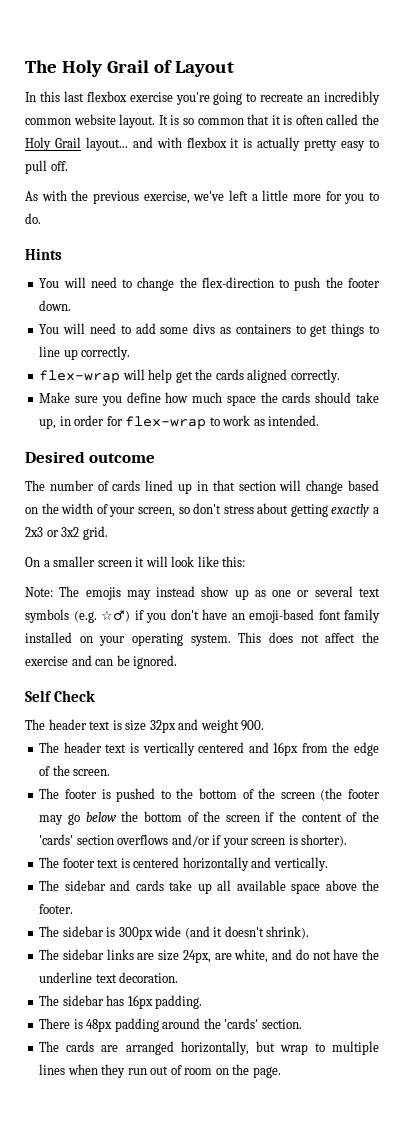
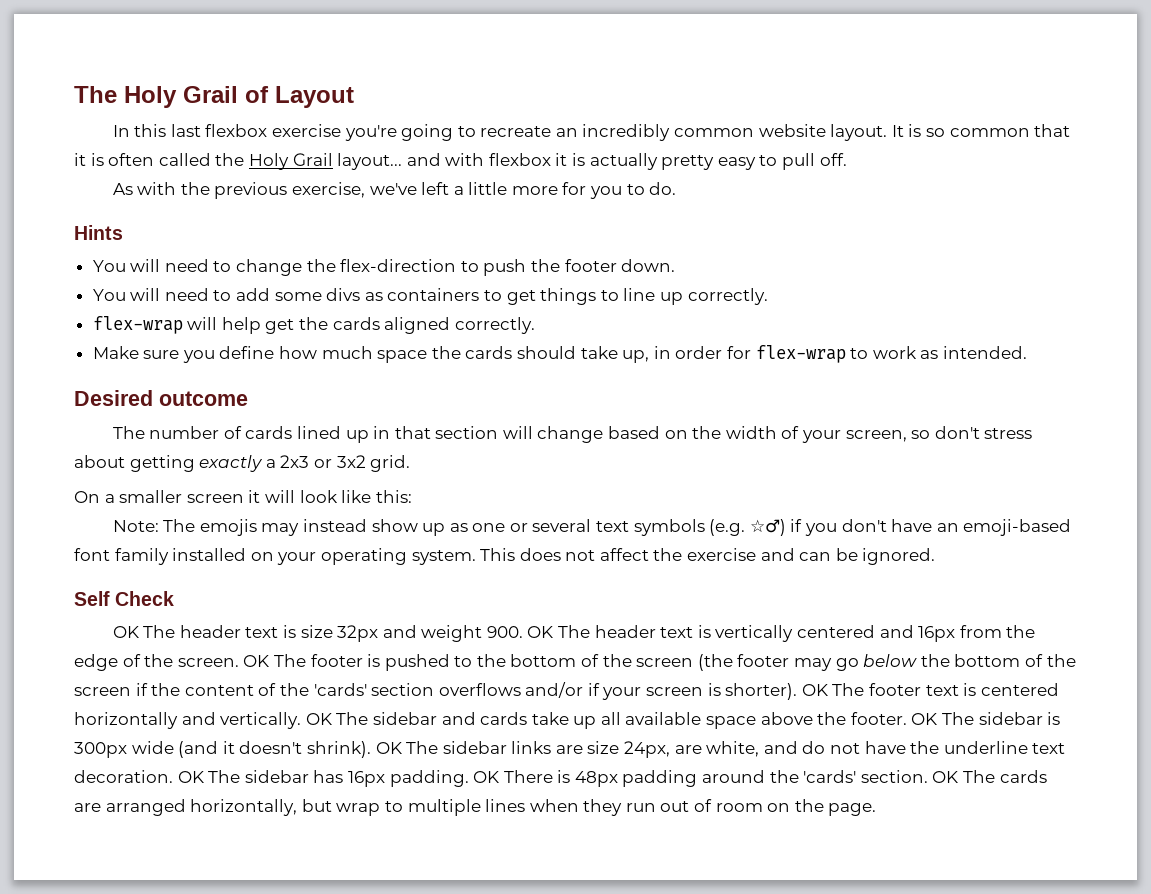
- The header text is size 32px and weight 900.
- The header text is vertically centered and 16px from the edge of the screen.
- The footer is pushed to the bottom of the screen (the footer may go below the bottom of the screen if the content of the 'cards' section overflows and/or if your screen is shorter).
- The footer text is centered horizontally and vertically.
- The sidebar and cards take up all available space above the footer.
- The sidebar is 300px wide (and it doesn't shrink).
- The sidebar links are size 24px, are white, and do not have the underline text decoration.
- The sidebar has 16px padding.
- There is 48px padding around the 'cards' section.
- The cards are arranged horizontally, but wrap to multiple lines when they run out of room on the page.
+ OK The header text is size 32px and weight 900. OK The header text is vertically centered and 16px from the edge of the screen. OK The footer is pushed to the bottom of the screen (the footer may go below the bottom of the screen if the content of the 'cards' section overflows and/or if your screen is shorter). OK The footer text is centered horizontally and vertically. OK The sidebar and cards take up all available space above the footer. OK The sidebar is 300px wide (and it doesn't shrink). OK The sidebar links are size 24px, are white, and do not have the underline text decoration. OK The sidebar has 16px padding. OK There is 48px padding around the 'cards' section. OK The cards are arranged horizontally, but wrap to multiple lines when they run out of room on the page.

